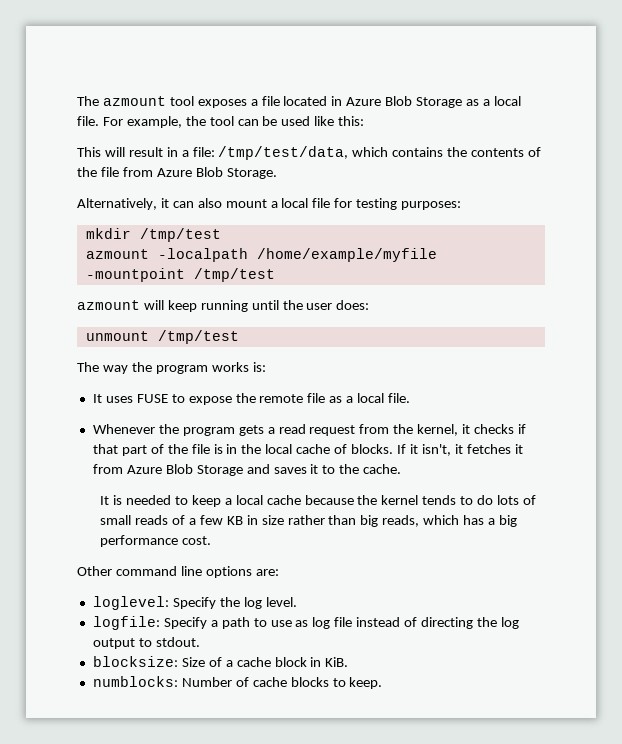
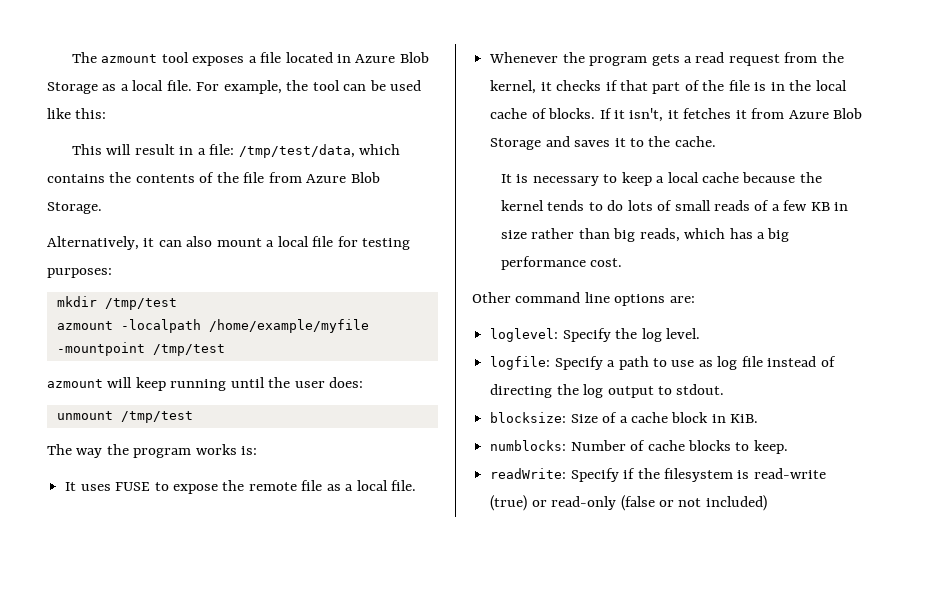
- It is needed to keep a local cache because the kernel tends to do lots of small reads of a few KB in size rather than big reads, which has a big performance cost.
+ It is necessary to keep a local cache because the kernel tends to do lots of small reads of a few KB in size rather than big reads, which has a big performance cost.
+ readWrite: Specify if the filesystem is read-write (true) or read-only (false or not included)

